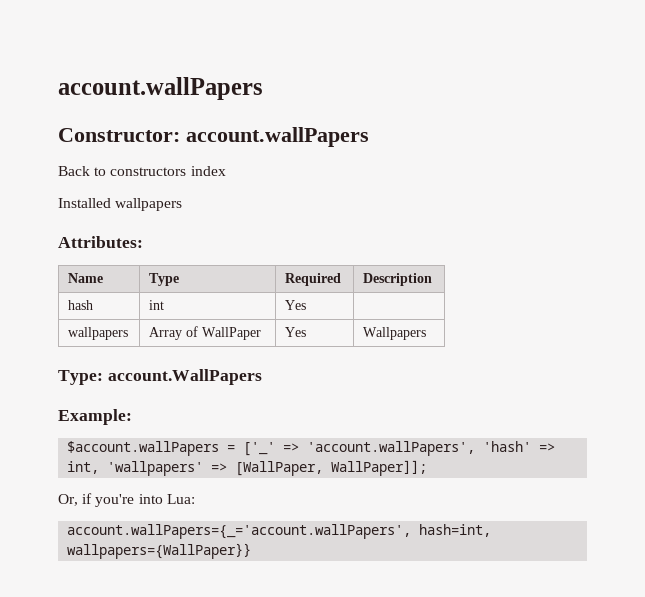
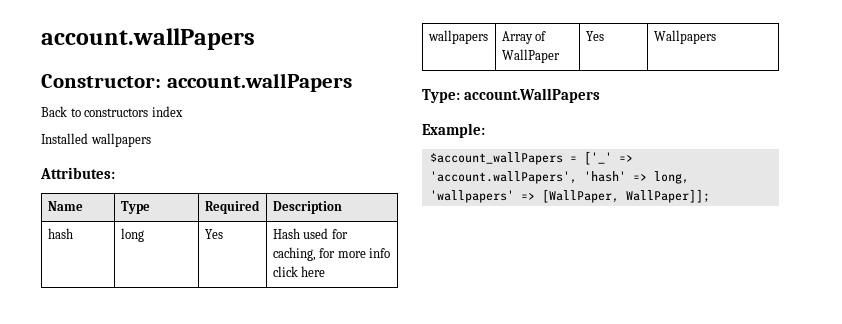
- hash | int | Yes |
+ hash | long | Yes | Hash used for caching, for more info click here
- $account.wallPapers = ['_' => 'account.wallPapers', 'hash' => int, 'wallpapers' => [WallPaper, WallPaper]];
+ $account_wallPapers = ['_' => 'account.wallPapers', 'hash' => long, 'wallpapers' => [WallPaper, WallPaper]];
- Or, if you're into Lua:
- account.wallPapers={_='account.wallPapers', hash=int, wallpapers={WallPaper}}

